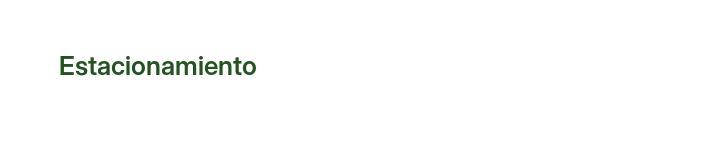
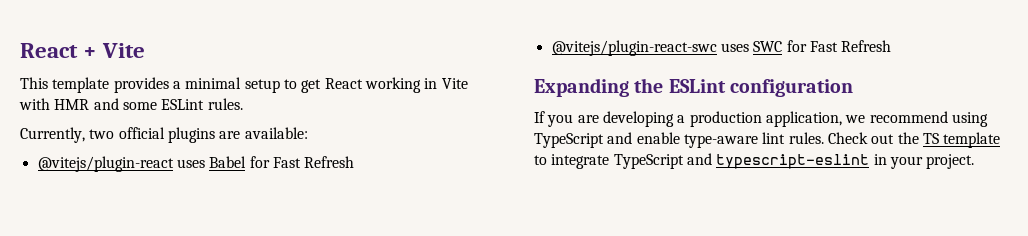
- Estacionamiento
+ React + Vite
+ This template provides a minimal setup to get React working in Vite with HMR and some ESLint rules.
+ Currently, two official plugins are available:
+ @vitejs/plugin-react uses Babel for Fast Refresh
+ @vitejs/plugin-react-swc uses SWC for Fast Refresh
+ Expanding the ESLint configuration
+ If you are developing a production application, we recommend using TypeScript and enable type-aware lint rules. Check out the TS template to integrate TypeScript and typescript-eslint in your project.

